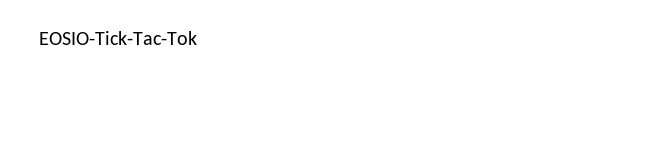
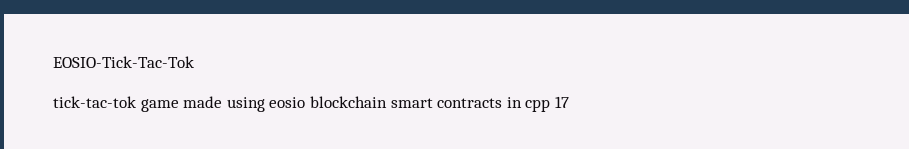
+ tick-tac-tok game made using eosio blockchain smart contracts in cpp 17

